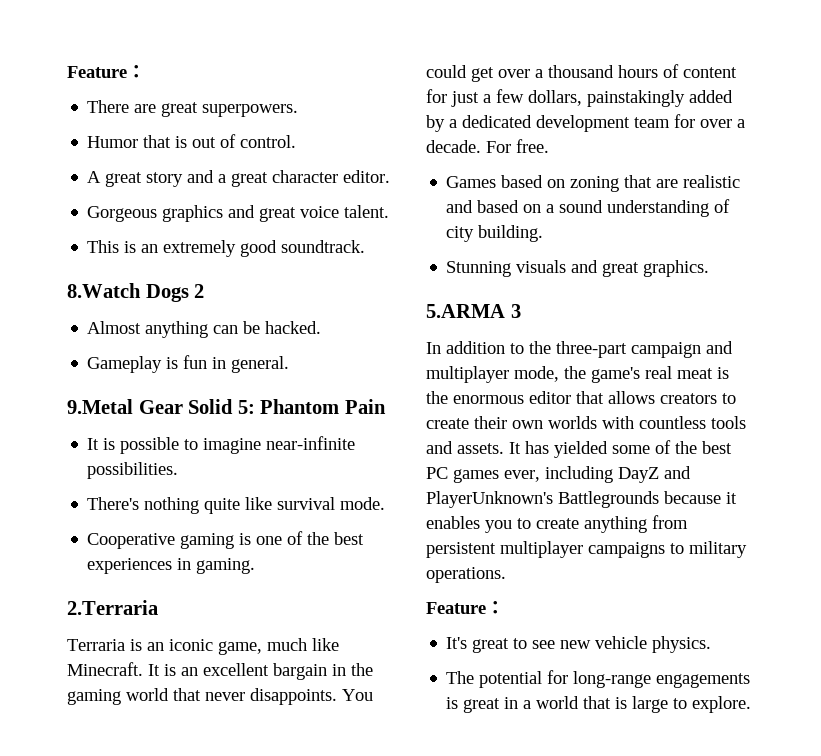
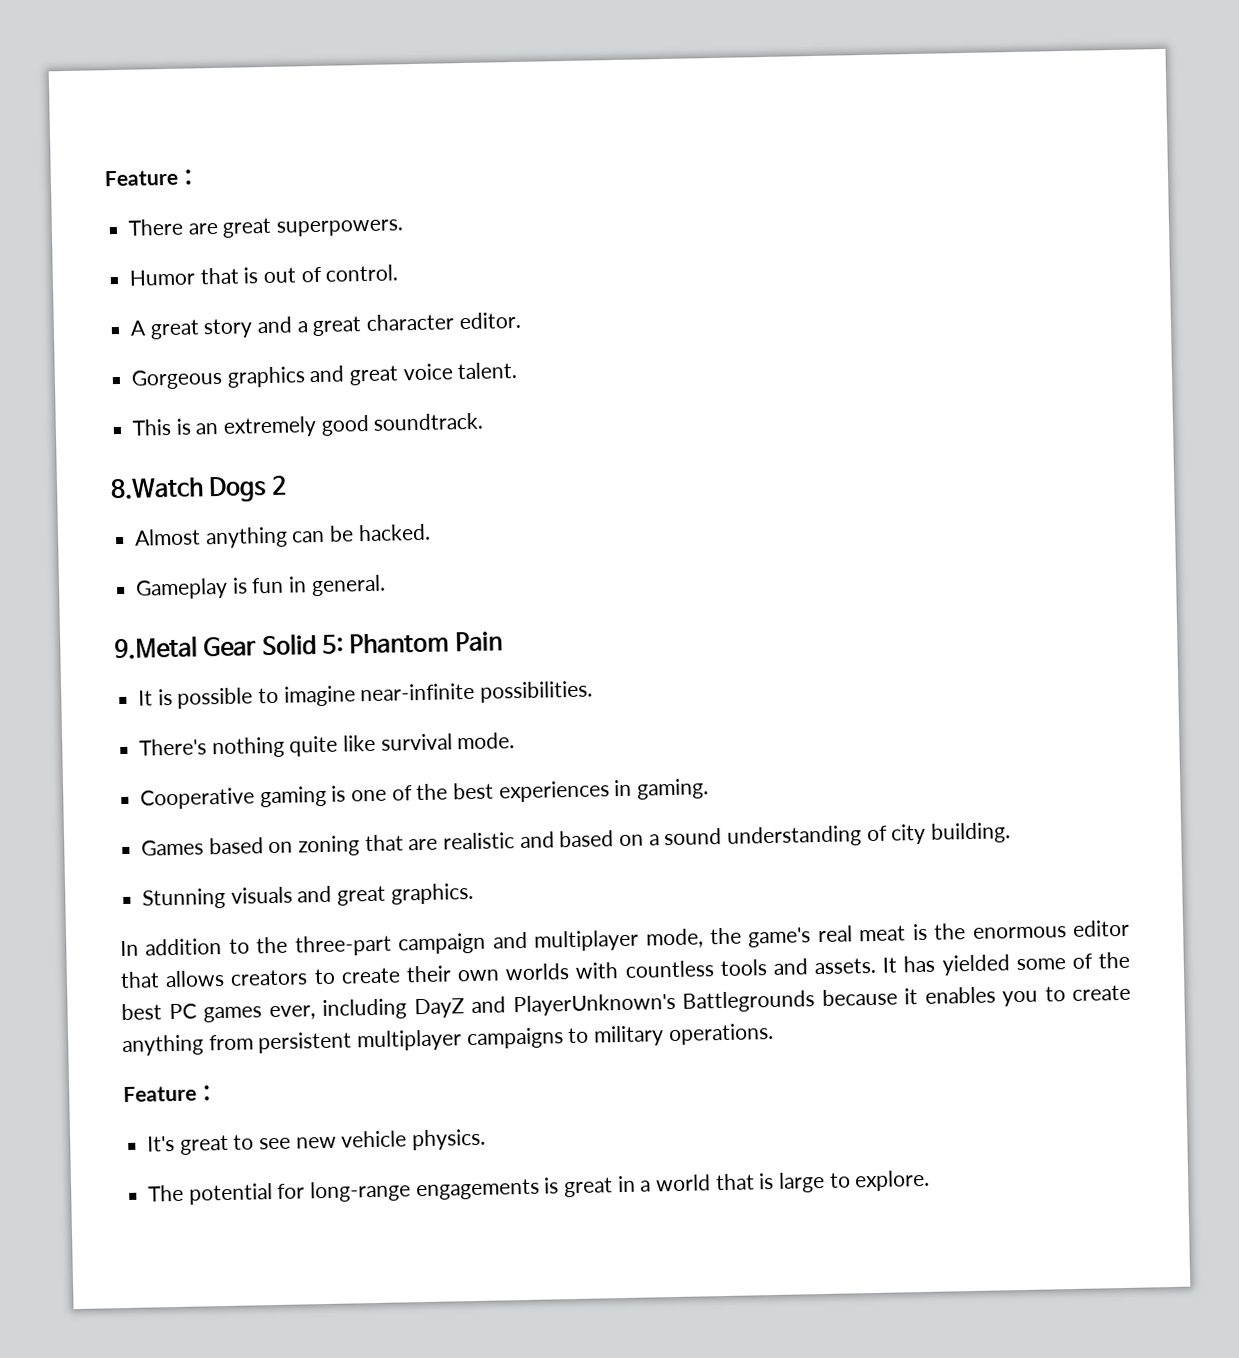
- 2.Terraria
- Terraria is an iconic game, much like Minecraft. It is an excellent bargain in the gaming world that never disappoints. You could get over a thousand hours of content for just a few dollars, painstakingly added by a dedicated development team for over a decade. For free.
- 5.ARMA 3

